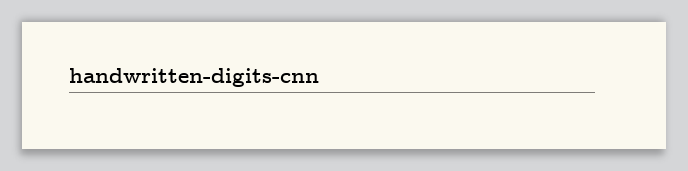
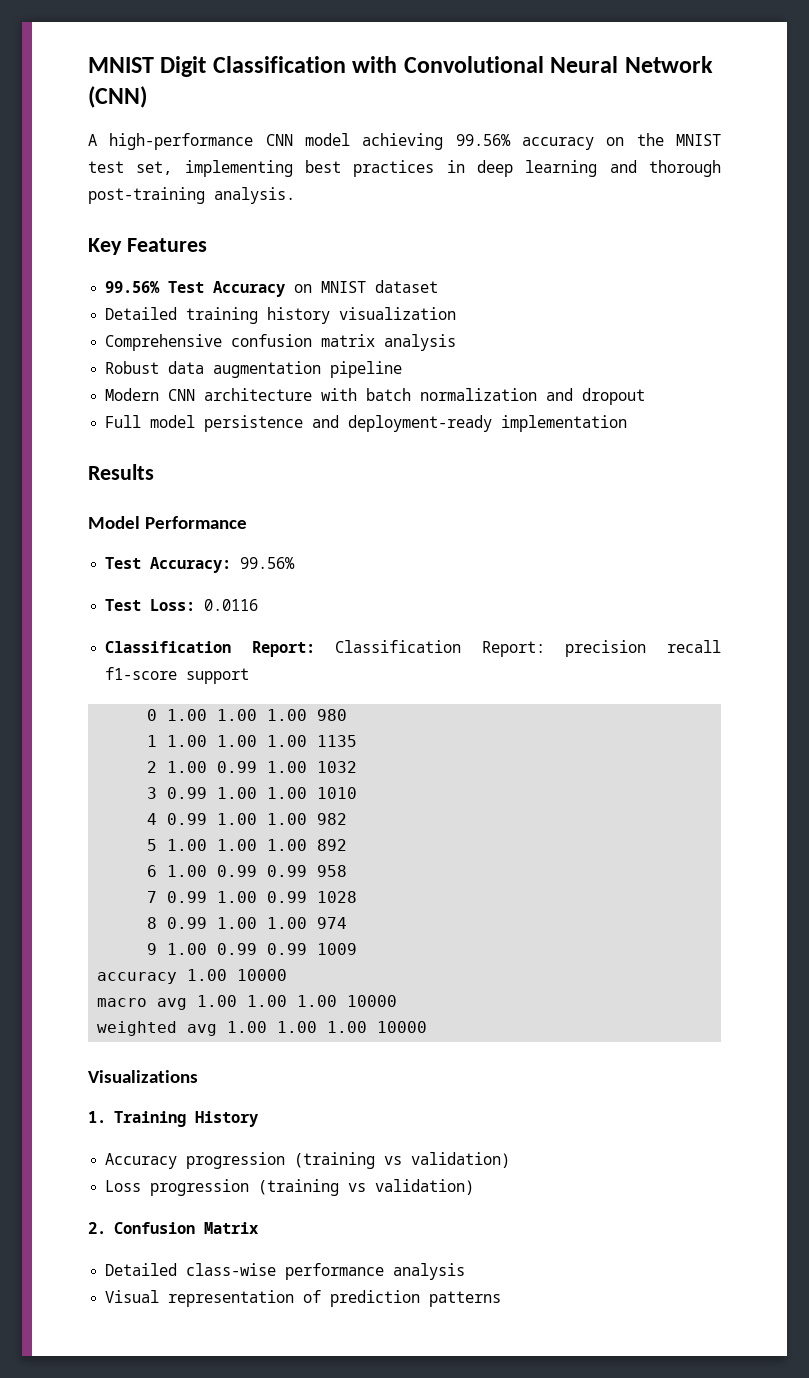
- handwritten-digits-cnn
+ MNIST Digit Classification with Convolutional Neural Network (CNN)
+ A high-performance CNN model achieving 99.56% accuracy on the MNIST test set, implementing best practices in deep learning and thorough post-training analysis.
+ Key Features
+ 99.56% Test Accuracy on MNIST dataset
+ Detailed training history visualization
+ Comprehensive confusion matrix analysis
+ Robust data augmentation pipeline
+ Modern CNN architecture with batch normalization and dropout
+ Full model persistence and deployment-ready implementation
+ Results
+ Model Performance
+ Test Accuracy: 99.56%
+ Test Loss: 0.0116
+ Classification Report: Classification Report: precision recall f1-score support
+ 0 1.00 1.00 1.00 980
+ 1 1.00 1.00 1.00 1135
+ 2 1.00 0.99 1.00 1032
+ 3 0.99 1.00 1.00 1010
+ 4 0.99 1.00 1.00 982
+ 5 1.00 1.00 1.00 892
+ 6 1.00 0.99 0.99 958
+ 7 0.99 1.00 0.99 1028
+ 8 0.99 1.00 1.00 974
+ 9 1.00 0.99 0.99 1009
+ accuracy 1.00 10000
+ macro avg 1.00 1.00 1.00 10000
+ weighted avg 1.00 1.00 1.00 10000
+ Visualizations
+ 1. Training History
+ Accuracy progression (training vs validation)
+ Loss progression (training vs validation)
+ 2. Confusion Matrix
+ Detailed class-wise performance analysis
+ Visual representation of prediction patterns

